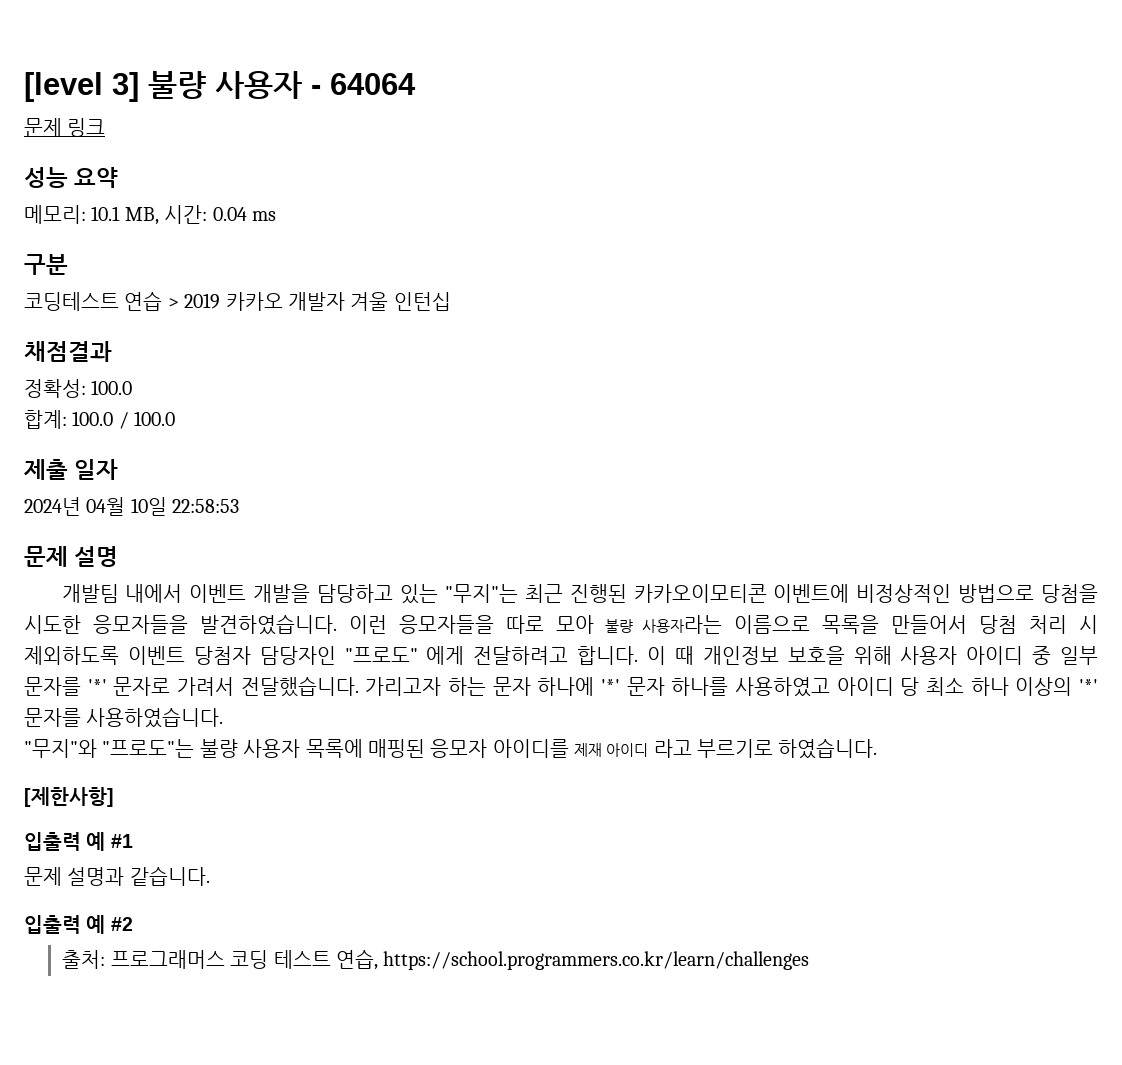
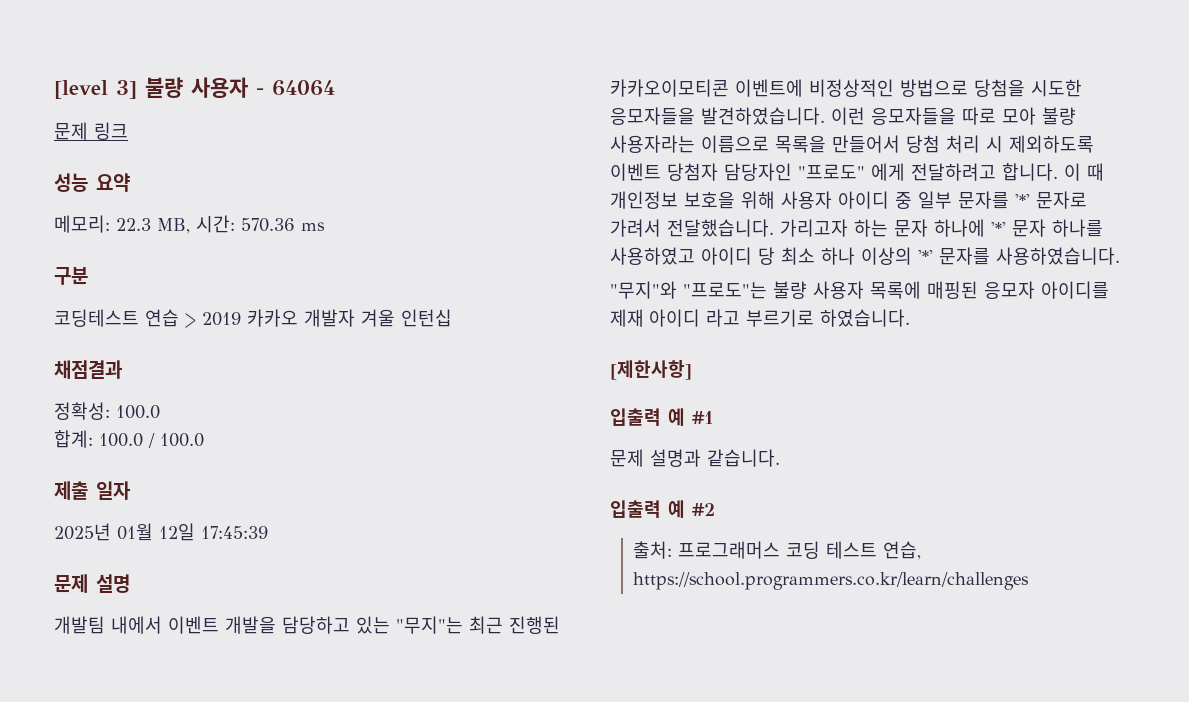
- 메모리: 10.1 MB, 시간: 0.04 ms
+ 메모리: 22.3 MB, 시간: 570.36 ms
- 2024년 04월 10일 22:58:53
+ 2025년 01월 12일 17:45:39

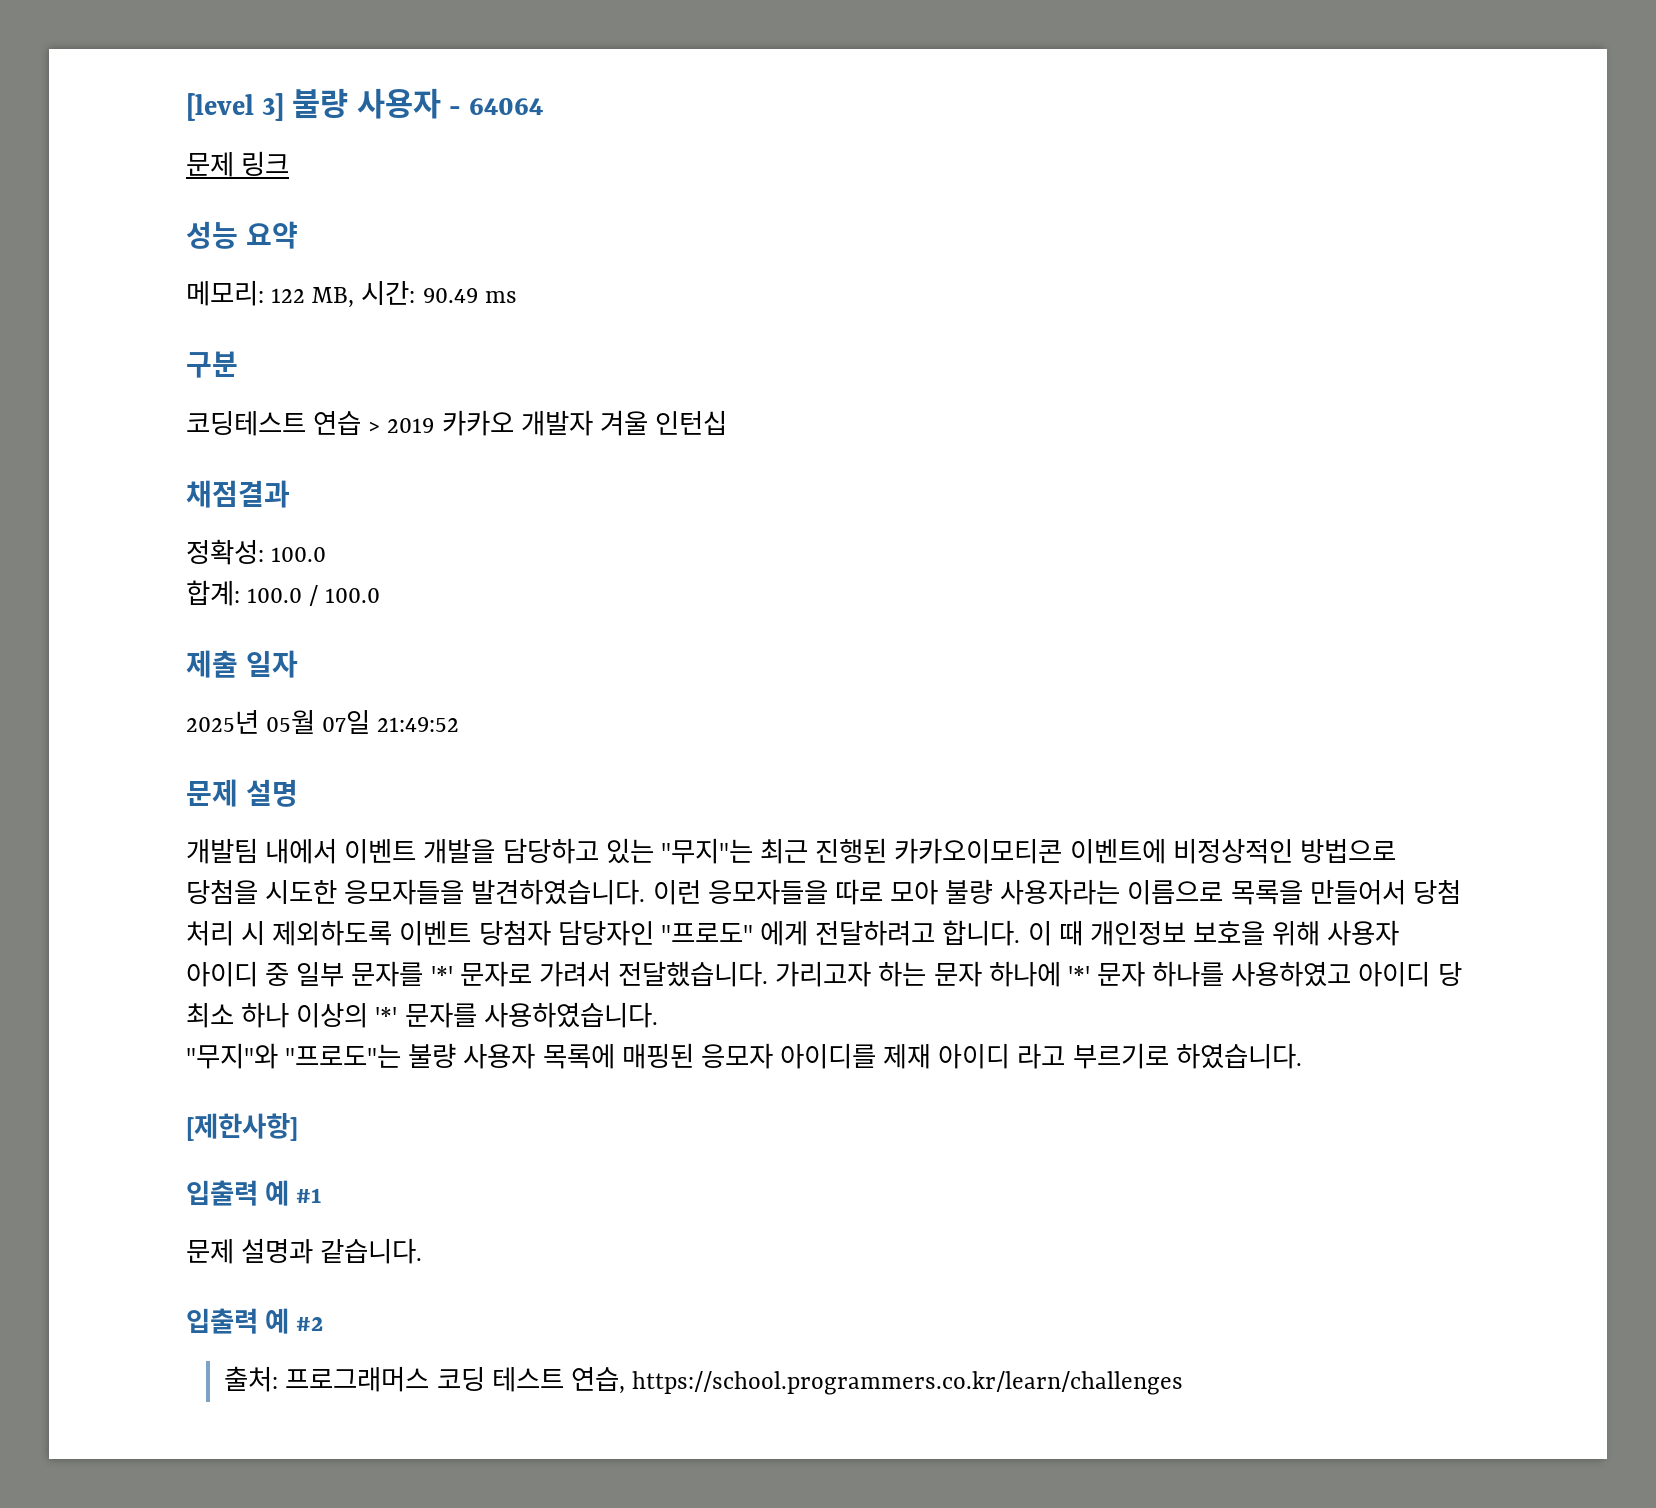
- 메모리: 22.3 MB, 시간: 570.36 ms
+ 메모리: 122 MB, 시간: 90.49 ms
- 2025년 01월 12일 17:45:39
+ 2025년 05월 07일 21:49:52

